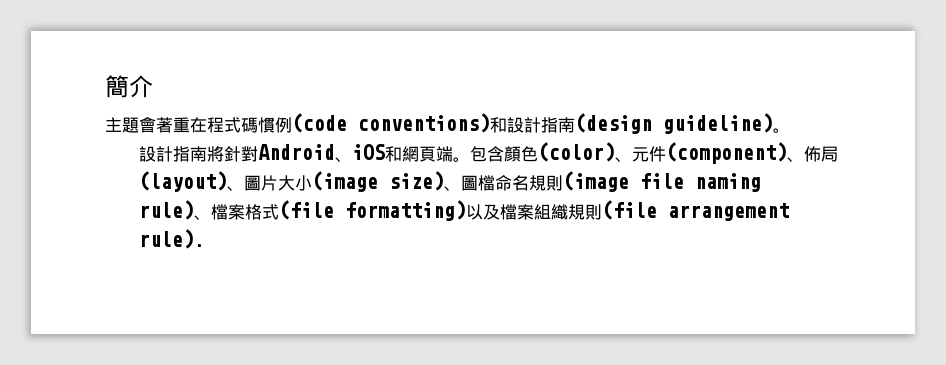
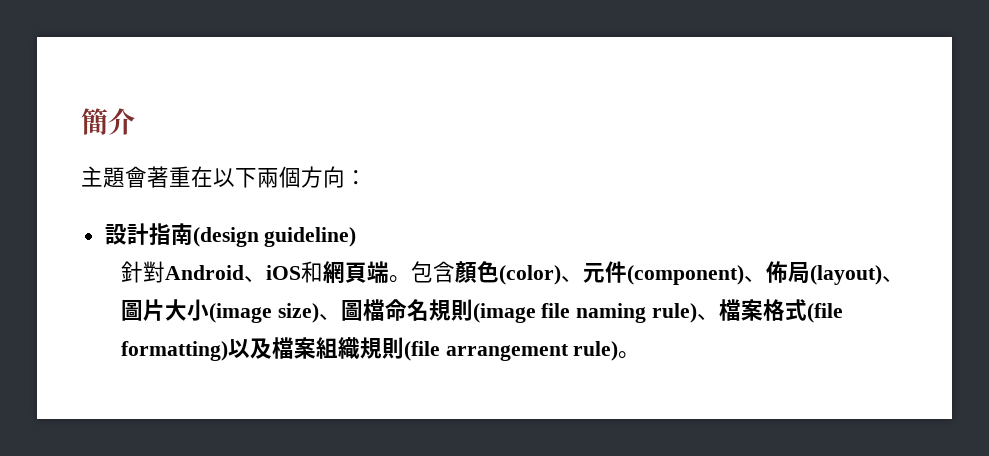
- 主題會著重在程式碼慣例(code conventions)和設計指南(design guideline)。
- 設計指南將針對Android、iOS和網頁端。
+ 主題會著重在以下兩個方向：
+ 設計指南(design guideline)
+ 針對Android、iOS和網頁端。
- 包含顏色(color)、元件(component)、佈局(layout)、圖片大小(image size)、圖檔命名規則(image file naming rule)、檔案格式(file formatting)以及檔案組織規則(file arrangement rule).
+ 包含顏色(color)、元件(component)、佈局(layout)、圖片大小(image size)、圖檔命名規則(image file naming rule)、檔案格式(file formatting)以及檔案組織規則(file arrangement rule)。

